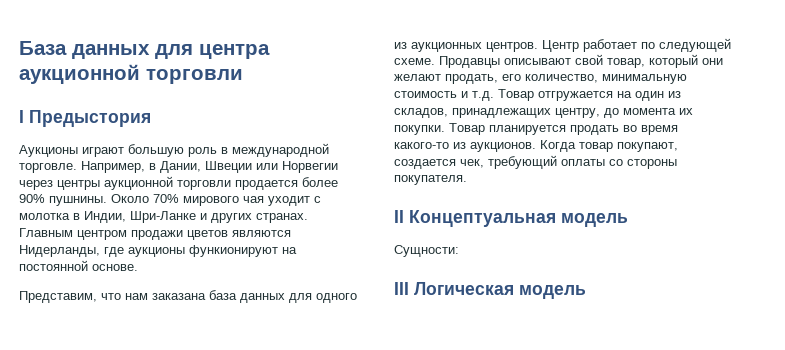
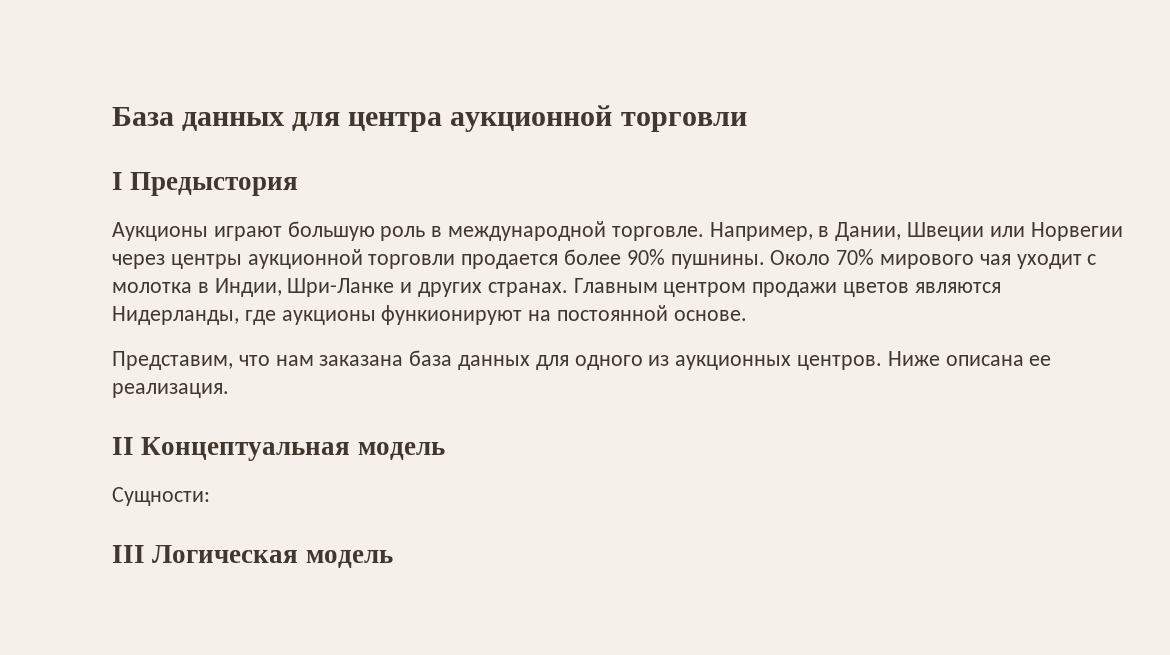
- Центр работает по следующей схеме. Продавцы описывают свой товар, который они желают продать, его количество, минимальную стоимость и т.д. Товар отгружается на один из складов, принадлежащих центру, до момента их покупки. Товар планируется продать во время какого-то из аукционов. Когда товар покупают, создается чек, требующий оплаты со стороны покупателя.
+ Ниже описана ее реализация.

